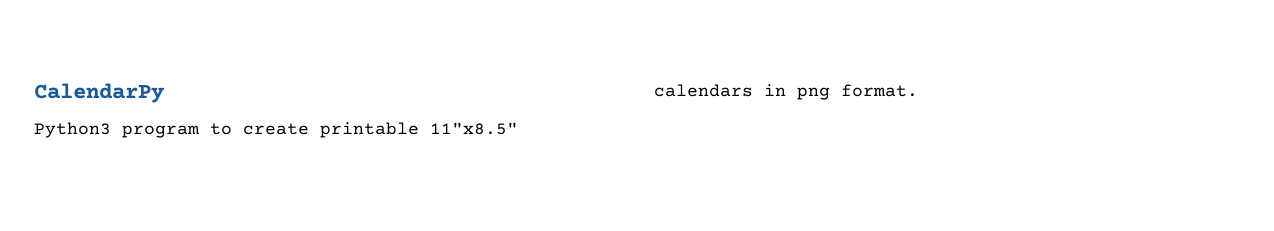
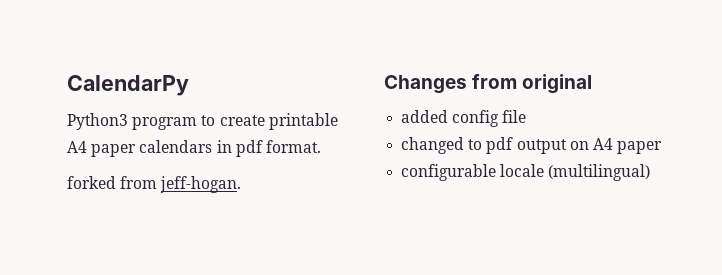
- Python3 program to create printable 11"x8.5" calendars in png format.
+ Python3 program to create printable A4 paper calendars in pdf format.
+ forked from jeff-hogan.
+ Changes from original
+ added config file
+ changed to pdf output on A4 paper
+ configurable locale (multilingual)

